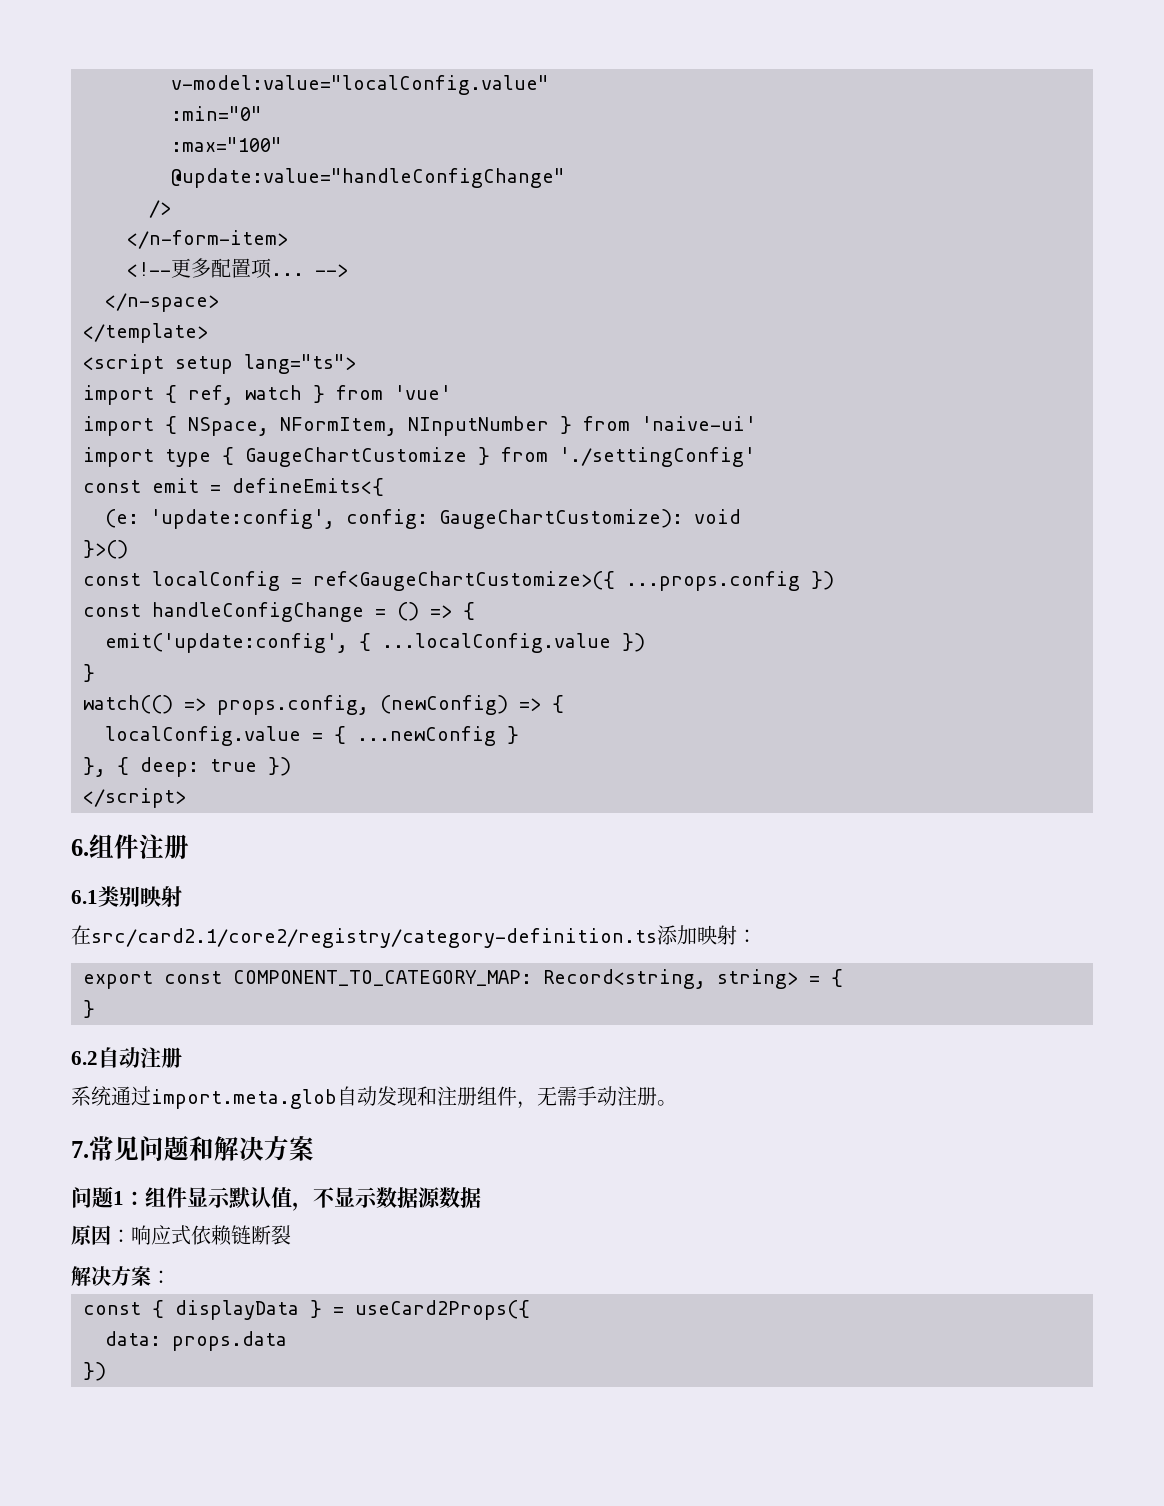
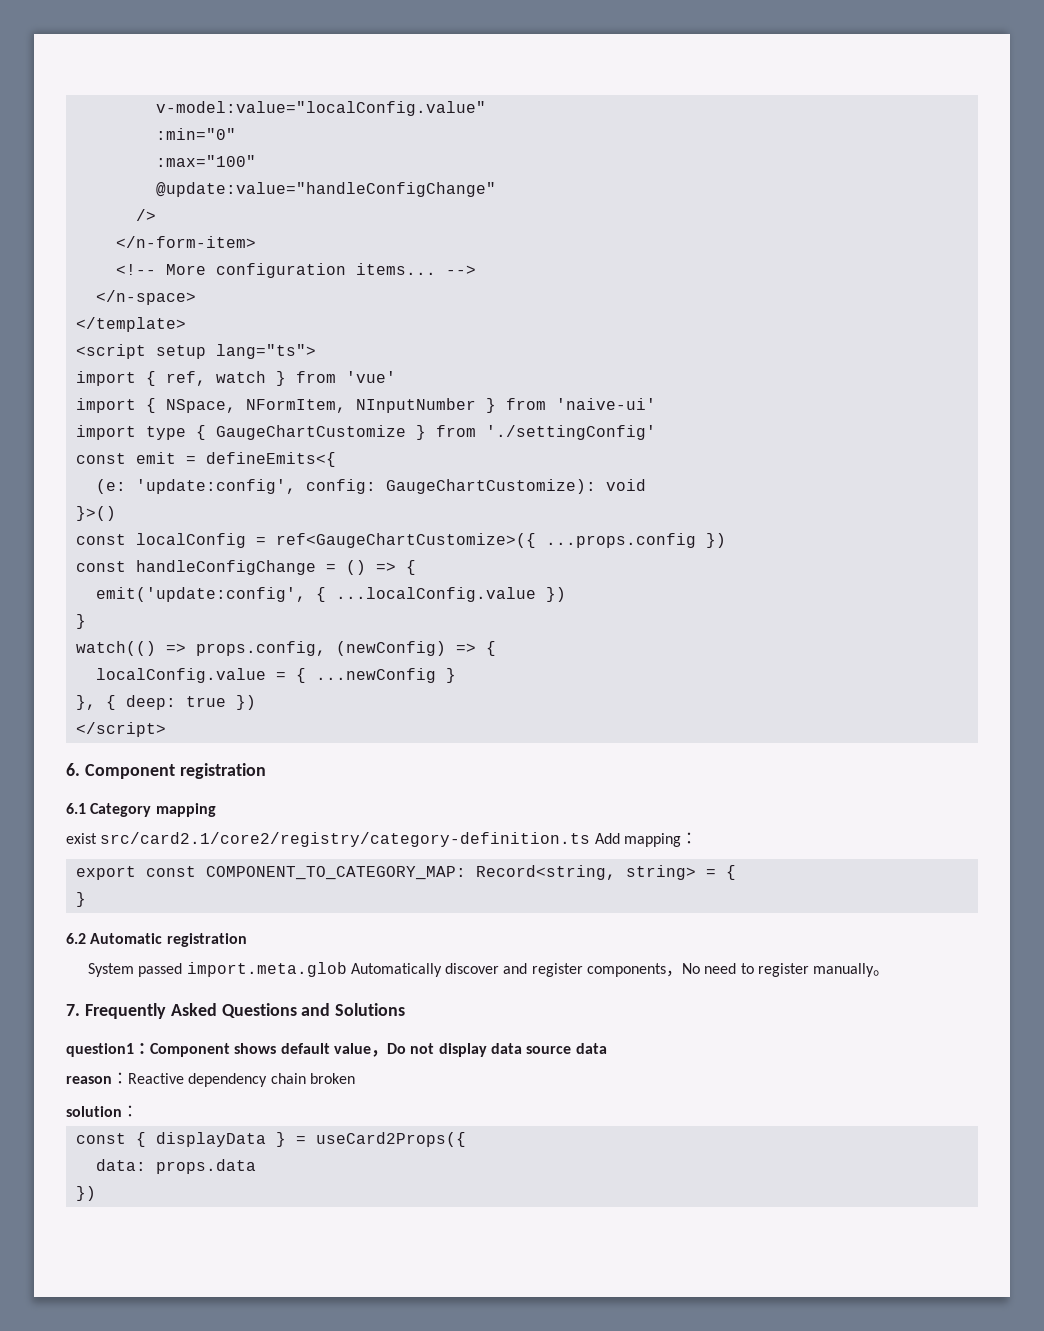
- <!--更多配置项...
+ <!-- More configuration items...
- 6.组件注册
+ 6. Component registration
- 6.1类别映射
- 在src/card2.1/core2/registry/category-definition.ts添加映射：
+ 6.1 Category mapping
+ exist src/card2.1/core2/registry/category-definition.ts Add mapping：
- 6.2自动注册
- 系统通过import.meta.glob自动发现和注册组件，无需手动注册。
- 7.常见问题和解决方案
- 问题1：组件显示默认值，不显示数据源数据
- 原因：响应式依赖链断裂
- 解决方案：
+ 6.2 Automatic registration
+ System passed import.meta.glob Automatically discover and register components，No need to register manually。
+ 7. Frequently Asked Questions and Solutions
+ question1：Component shows default value，Do not display data source data
+ reason：Reactive dependency chain broken
+ solution：

